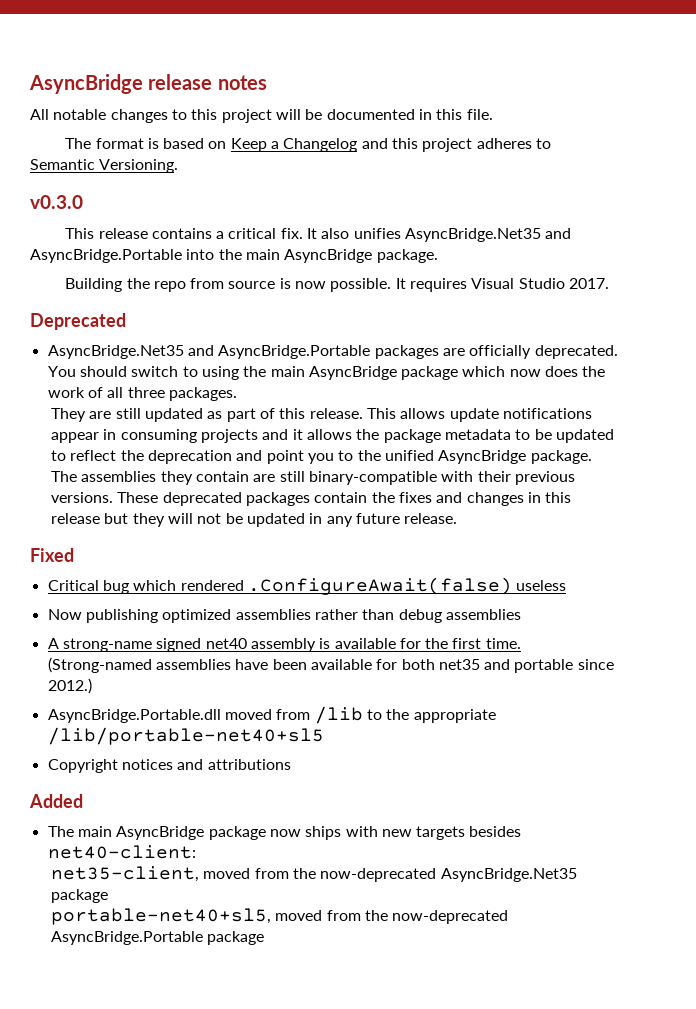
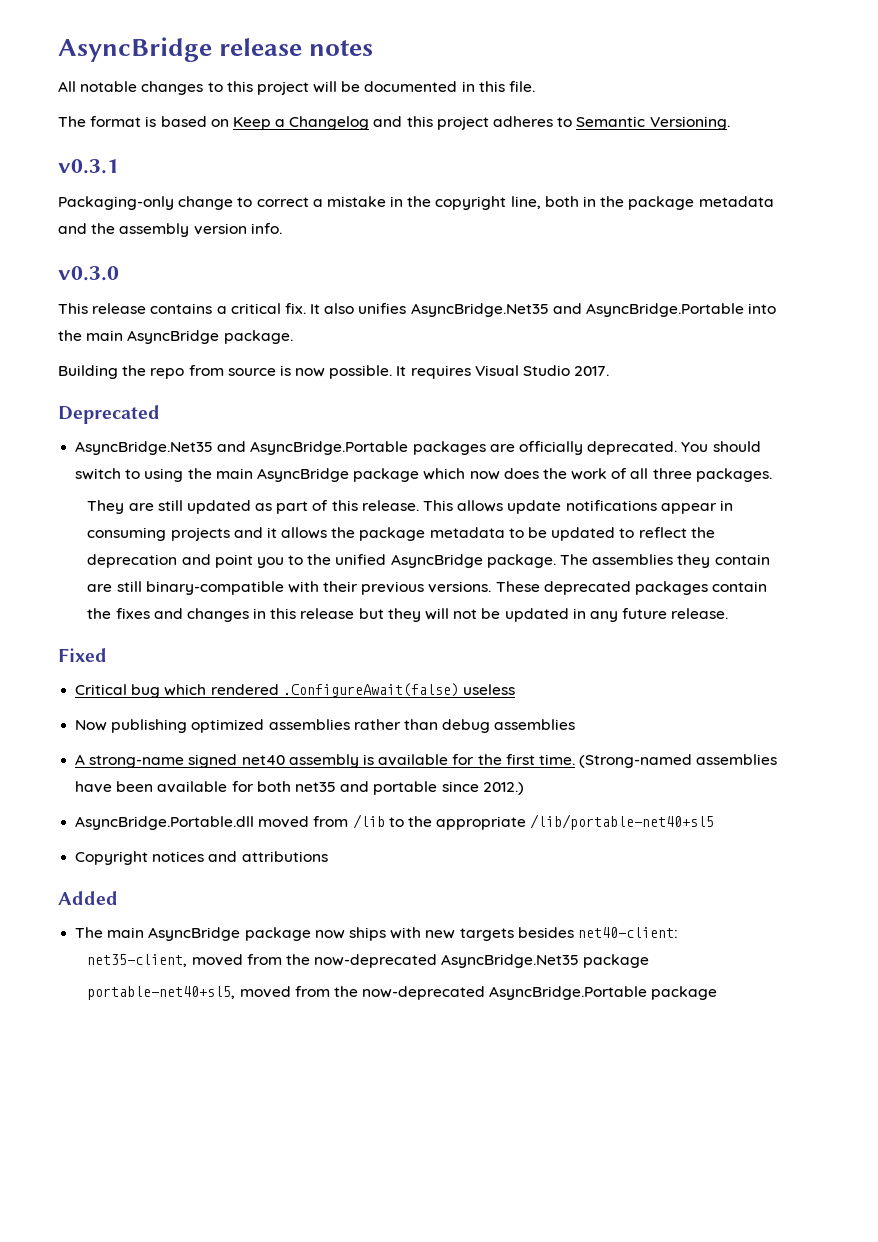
+ v0.3.1
+ Packaging-only change to correct a mistake in the copyright line, both in the package metadata and the assembly version info.

